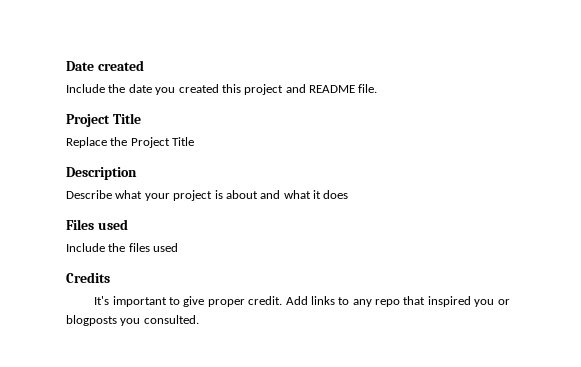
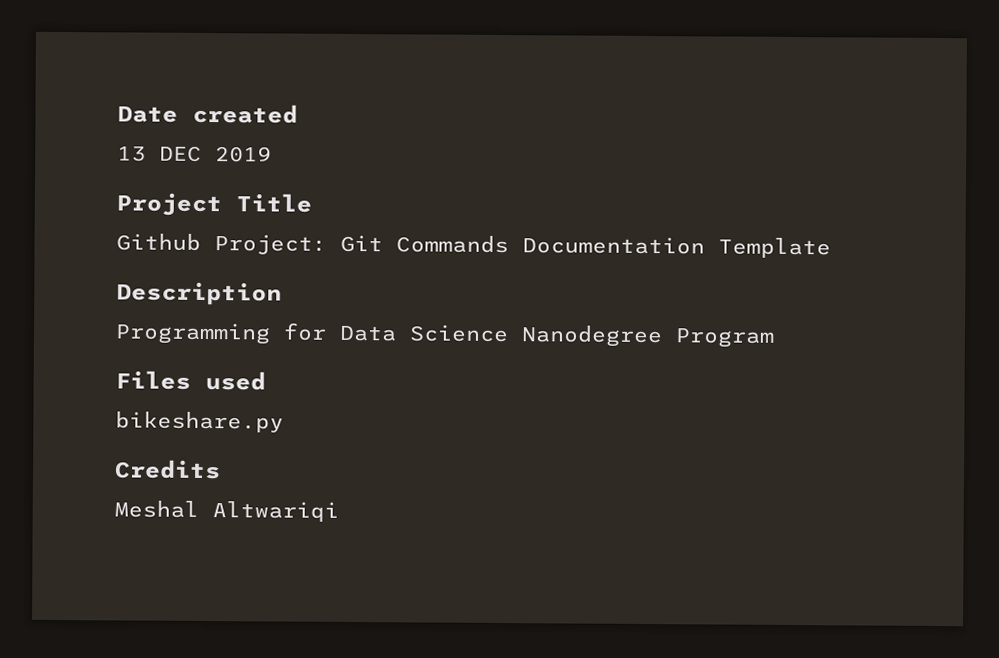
- Include the date you created this project and README file.
+ 13 DEC 2019
  Project Title
- Replace the Project Title
+ Github Project: Git Commands Documentation Template
  Description
- Describe what your project is about and what it does
+ Programming for Data Science Nanodegree Program
  Files used
- Include the files used
+ bikeshare.py
  Credits
- It's important to give proper credit. Add links to any repo that inspired you or blogposts you consulted.
+ Meshal Altwariqi

